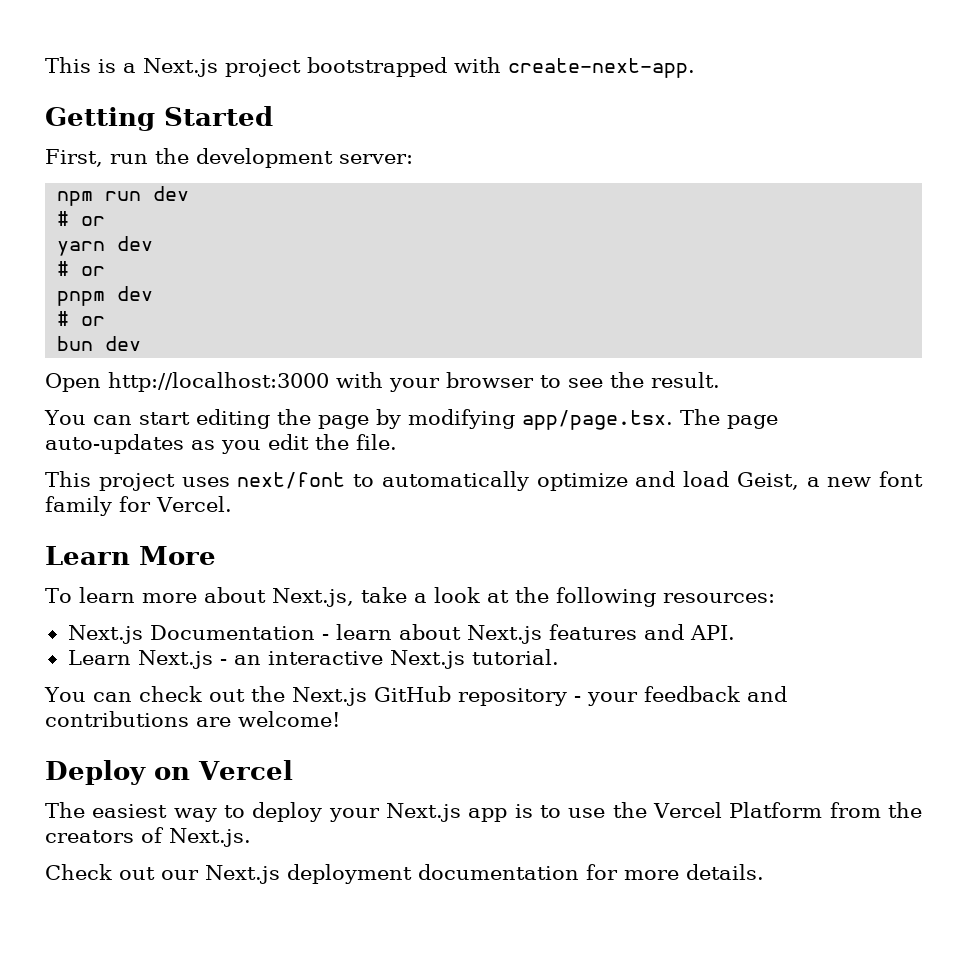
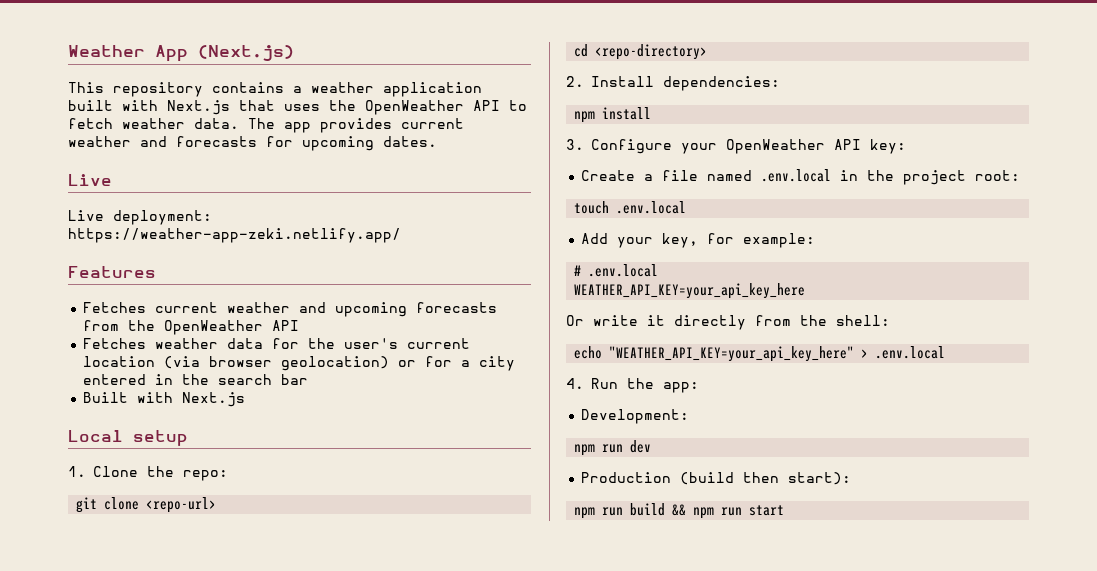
- This is a Next.js project bootstrapped with create-next-app.
- Getting Started
- First, run the development server:
+ Weather App (Next.js)
+ This repository contains a weather application built with Next.js that uses the OpenWeather API to fetch weather data. The app provides current weather and forecasts for upcoming dates.
+ Live
+ Live deployment: https://weather-app-zeki.netlify.app/
+ Features
+ Fetches current weather and upcoming forecasts from the OpenWeather API
+ Fetches weather data for the user's current location (via browser geolocation) or for a city entered in the search bar
+ Built with Next.js
+ Local setup
+ 1. Clone the repo:
+ git clone <repo-url>
+ cd <repo-directory>
+ 2. Install dependencies:
+ npm install
+ 3. Configure your OpenWeather API key:
+ Create a file named .env.local in the project root:
+ touch .env.local
+ Add your key, for example:
+ # .env.local
+ WEATHER_API_KEY=your_api_key_here
+ Or write it directly from the shell:
+ echo "WEATHER_API_KEY=your_api_key_here" > .env.local
+ 4. Run the app:
+ Development:
  npm run dev
- # or
- yarn dev
- # or
- pnpm dev
- # or
- bun dev
- Open http://localhost:3000 with your browser to see the result.
- You can start editing the page by modifying app/page.tsx. The page auto-updates as you edit the file.
- This project uses next/font to automatically optimize and load Geist, a new font family for Vercel.
- Learn More
- To learn more about Next.js, take a look at the following resources:
- Next.js Documentation - learn about Next.js features and API.
- Learn Next.js - an interactive Next.js tutorial.
- You can check out the Next.js GitHub repository - your feedback and contributions are welcome!
- Deploy on Vercel
- The easiest way to deploy your Next.js app is to use the Vercel Platform from the creators of Next.js.
- Check out our Next.js deployment documentation for more details.
+ Production (build then start):
+ npm run build && npm run start

